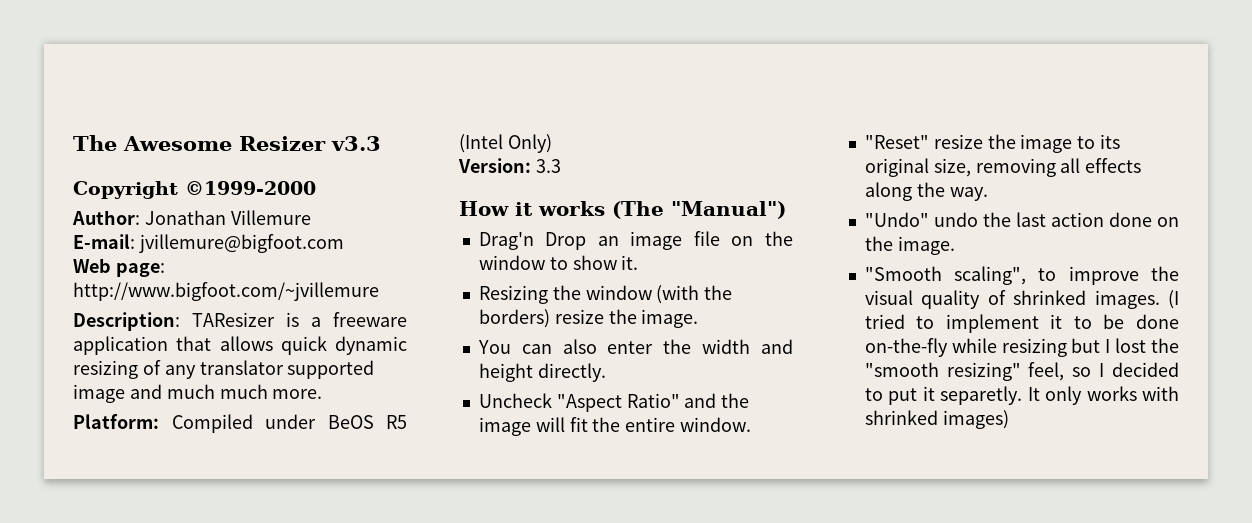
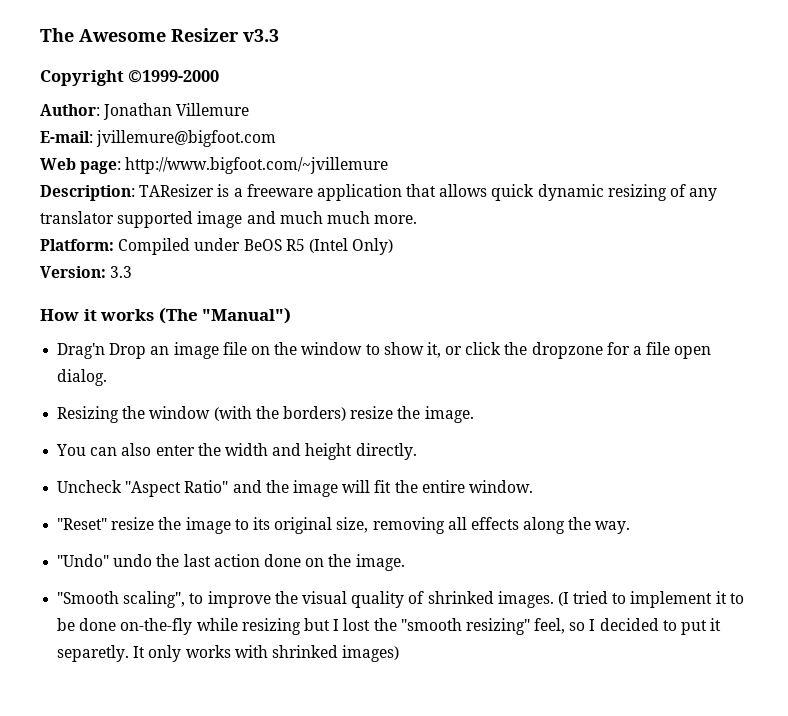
- Drag'n Drop an image file on the window to show it.
+ Drag'n Drop an image file on the window to show it, or click the dropzone for a file open dialog.

